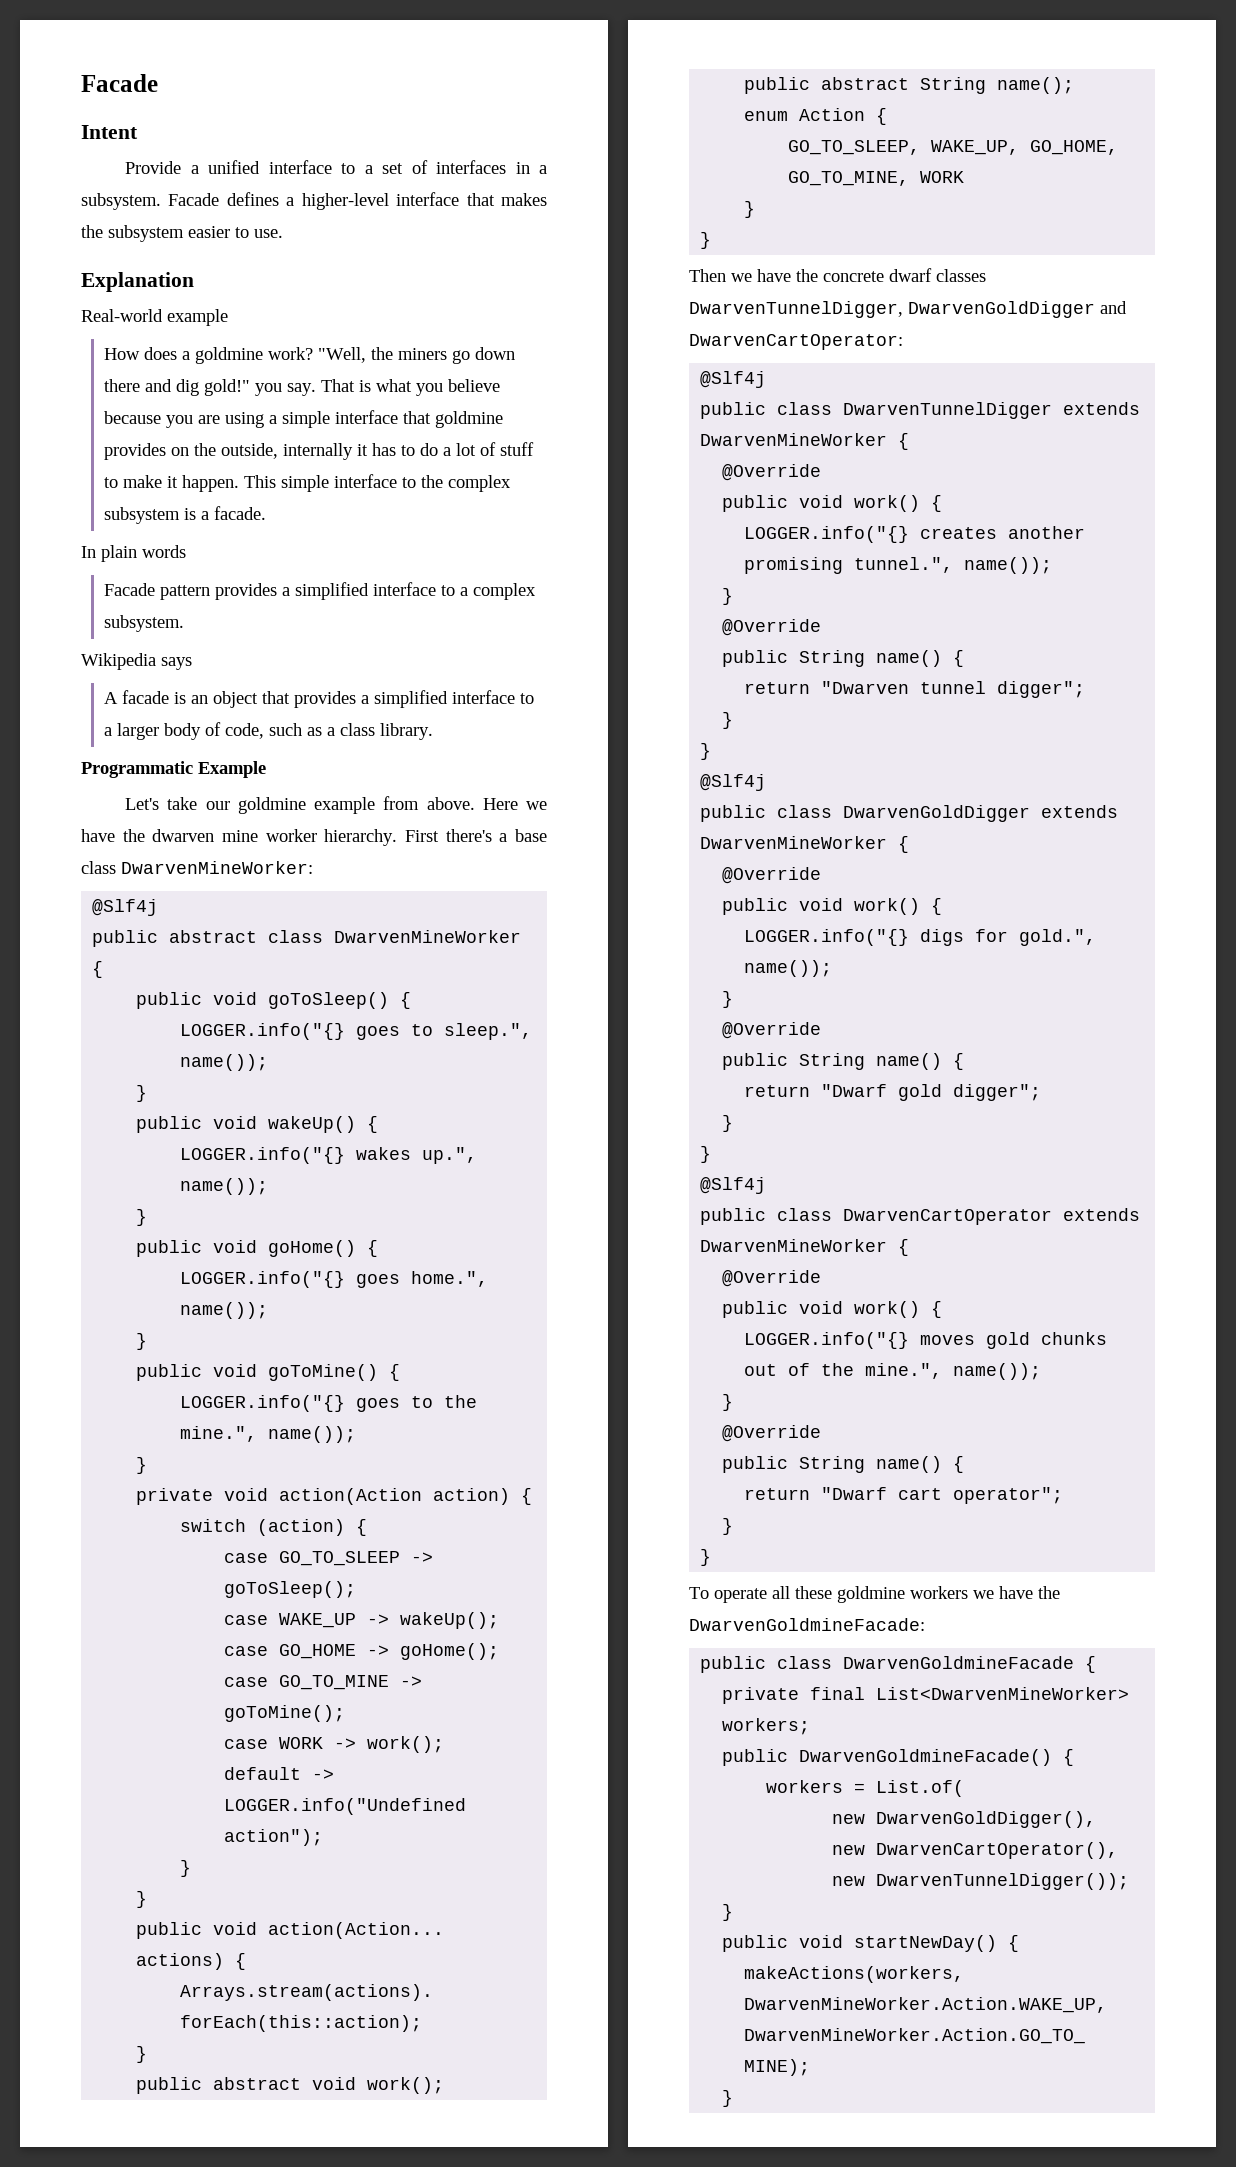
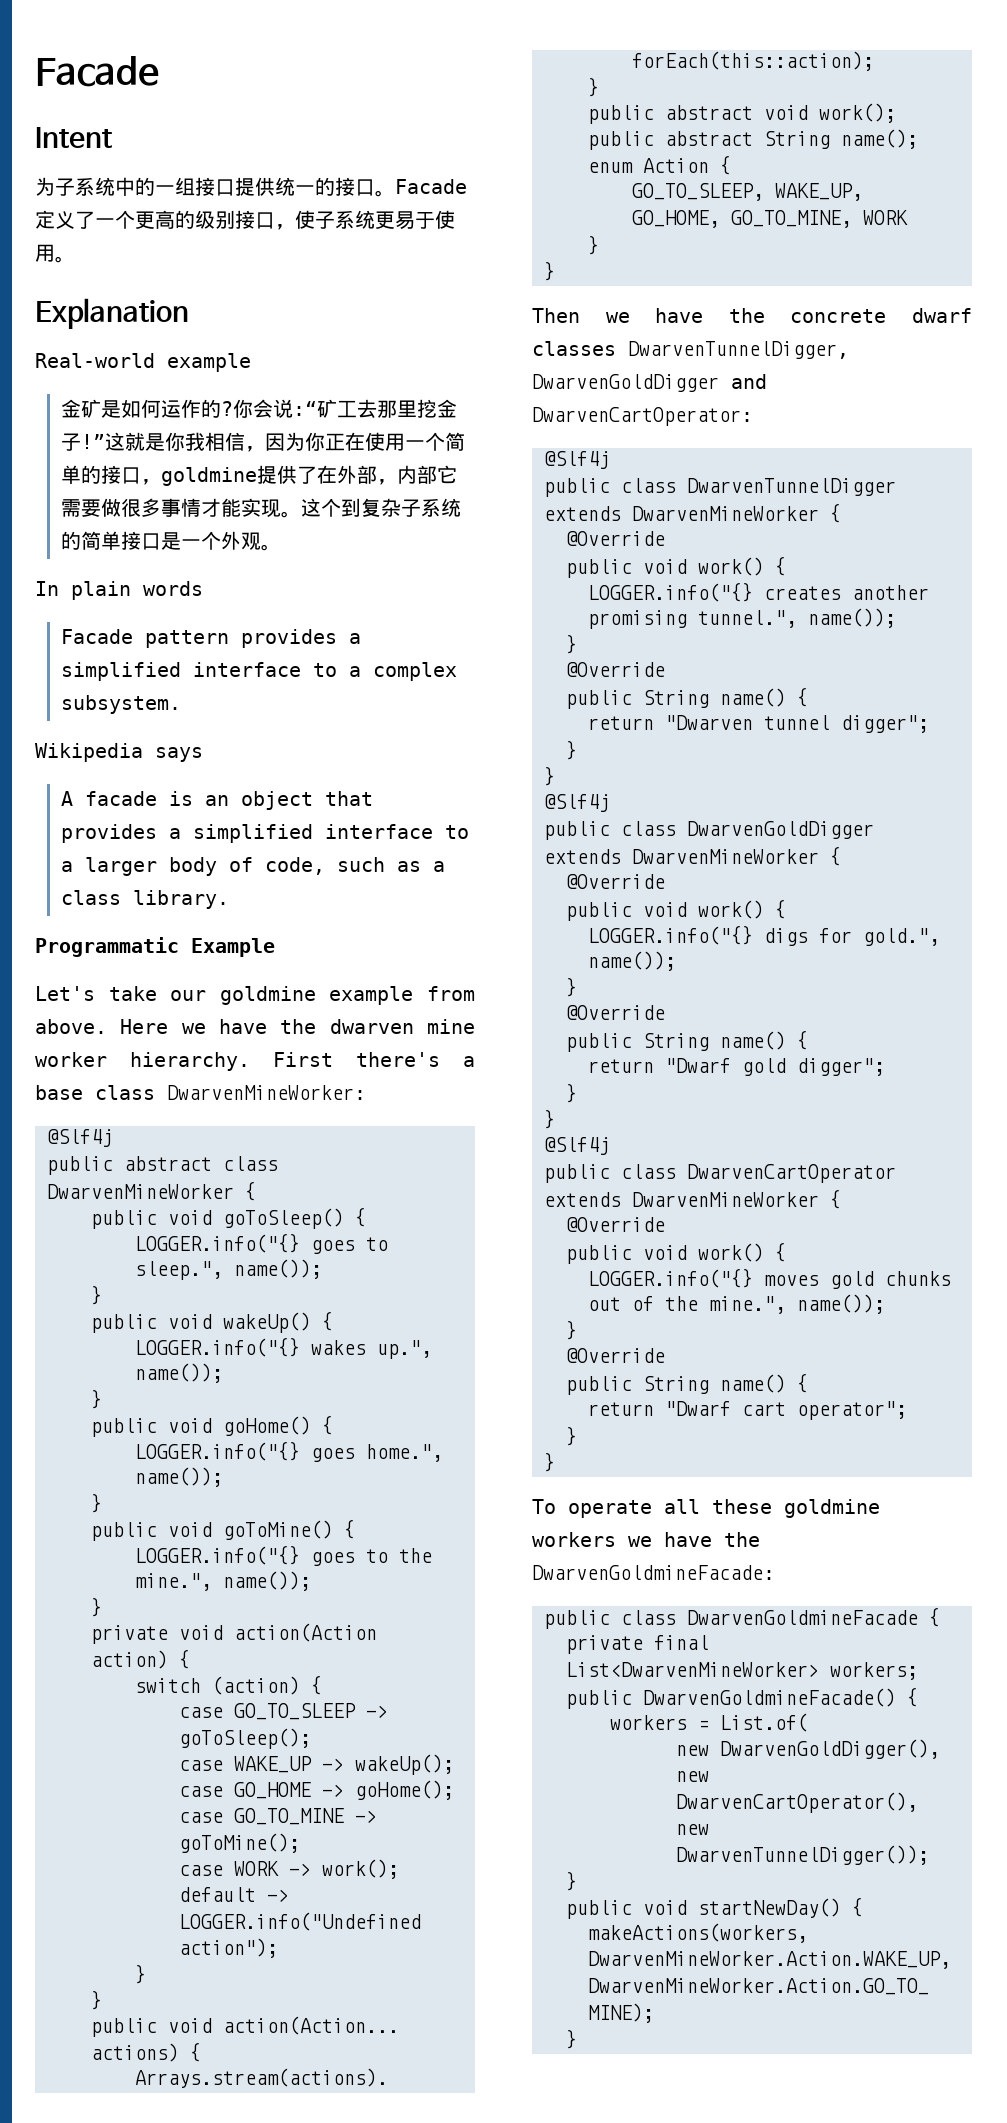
- Provide a unified interface to a set of interfaces in a subsystem. Facade defines a higher-level interface that makes the subsystem easier to use.
+ 为子系统中的一组接口提供统一的接口。Facade定义了一个更高的级别接口，使子系统更易于使用。
  Explanation
  Real-world example
- How does a goldmine work? "Well, the miners go down there and dig gold!" you say. That is what you believe because you are using a simple interface that goldmine provides on the outside, internally it has to do a lot of stuff to make it happen. This simple interface to the complex subsystem is a facade.
+ 金矿是如何运作的?你会说:“矿工去那里挖金子!”这就是你我相信，因为你正在使用一个简单的接口，goldmine提供了在外部，内部它需要做很多事情才能实现。这个到复杂子系统的简单接口是一个外观。

